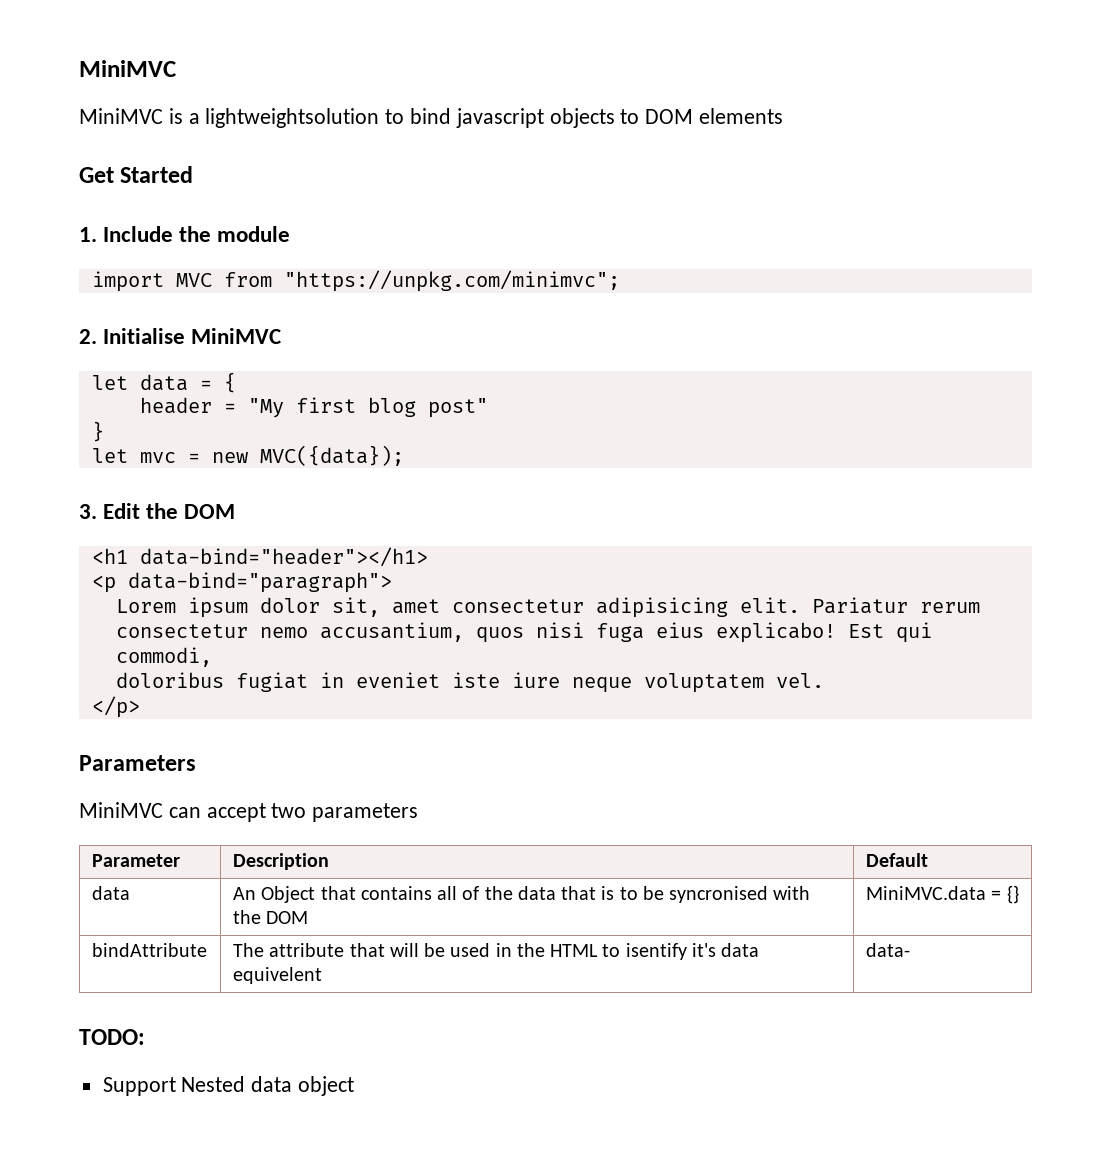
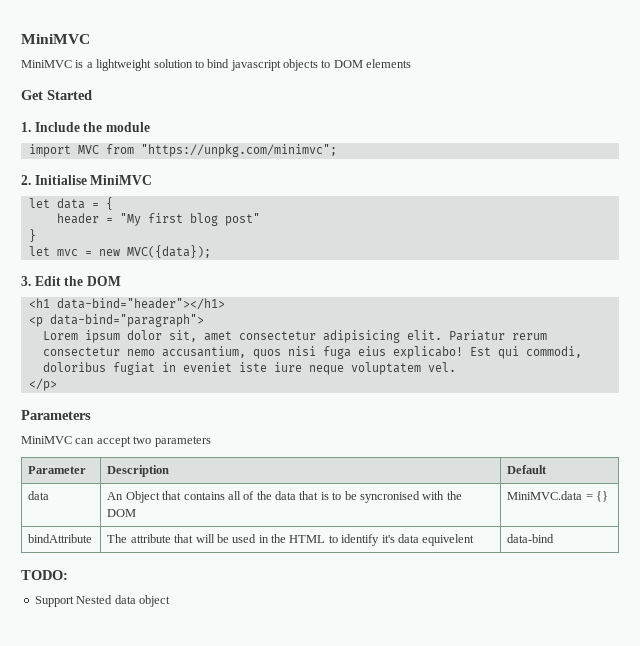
- MiniMVC is a lightweightsolution to bind javascript objects to DOM elements
+ MiniMVC is a lightweight solution to bind javascript objects to DOM elements
- bindAttribute | The attribute that will be used in the HTML to isentify it's data equivelent | data-
+ bindAttribute | The attribute that will be used in the HTML to identify it's data equivelent | data-bind

